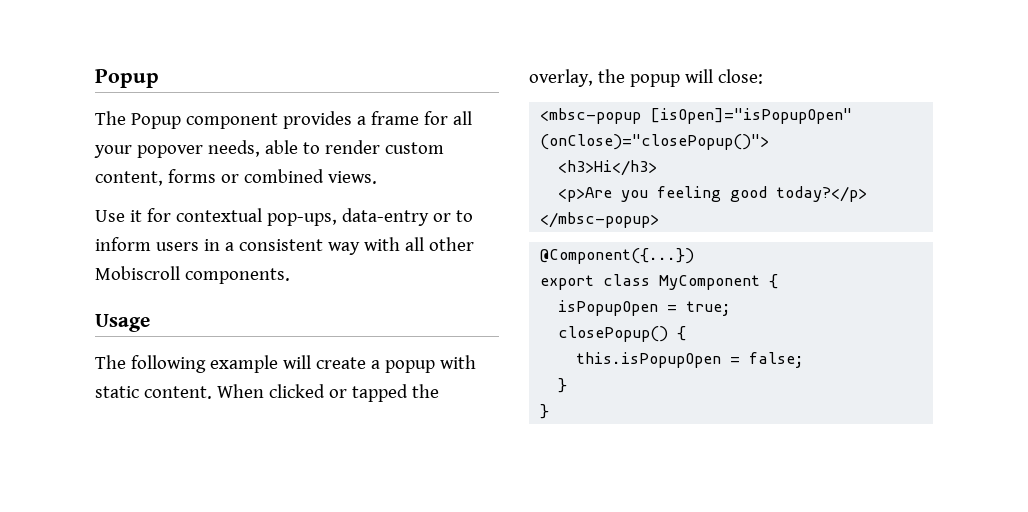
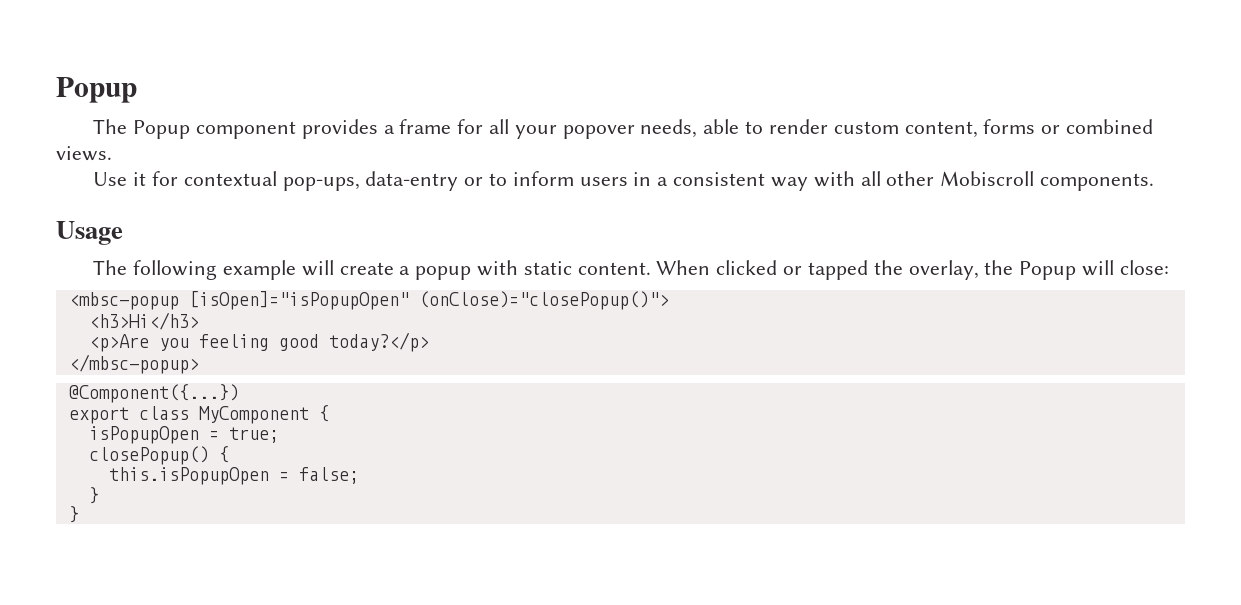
- When clicked or tapped the overlay, the popup will close:
+ When clicked or tapped the overlay, the Popup will close:

